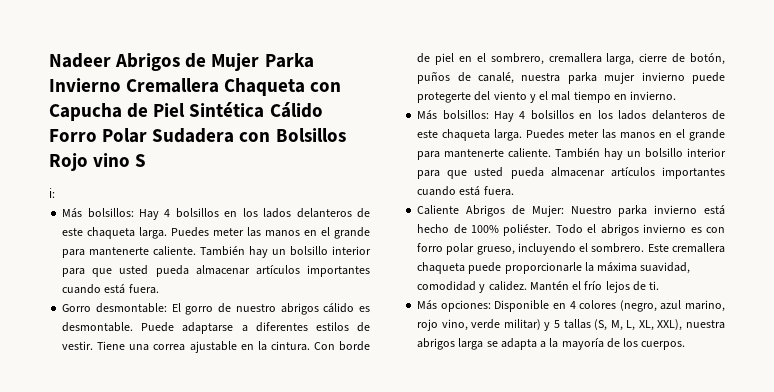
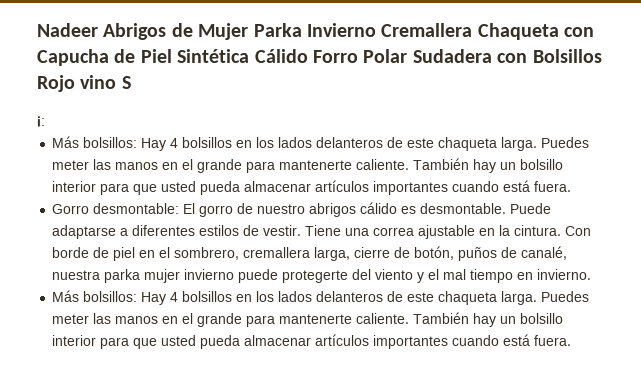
- Caliente Abrigos de Mujer: Nuestro parka invierno está hecho de 100% poliéster. Todo el abrigos invierno es con forro polar grueso, incluyendo el sombrero. Este cremallera chaqueta puede proporcionarle la máxima suavidad, comodidad y calidez. Mantén el frío lejos de ti.
- Más opciones: Disponible en 4 colores (negro, azul marino, rojo vino, verde militar) y 5 tallas (S, M, L, XL, XXL), nuestra abrigos larga se adapta a la mayoría de los cuerpos.

